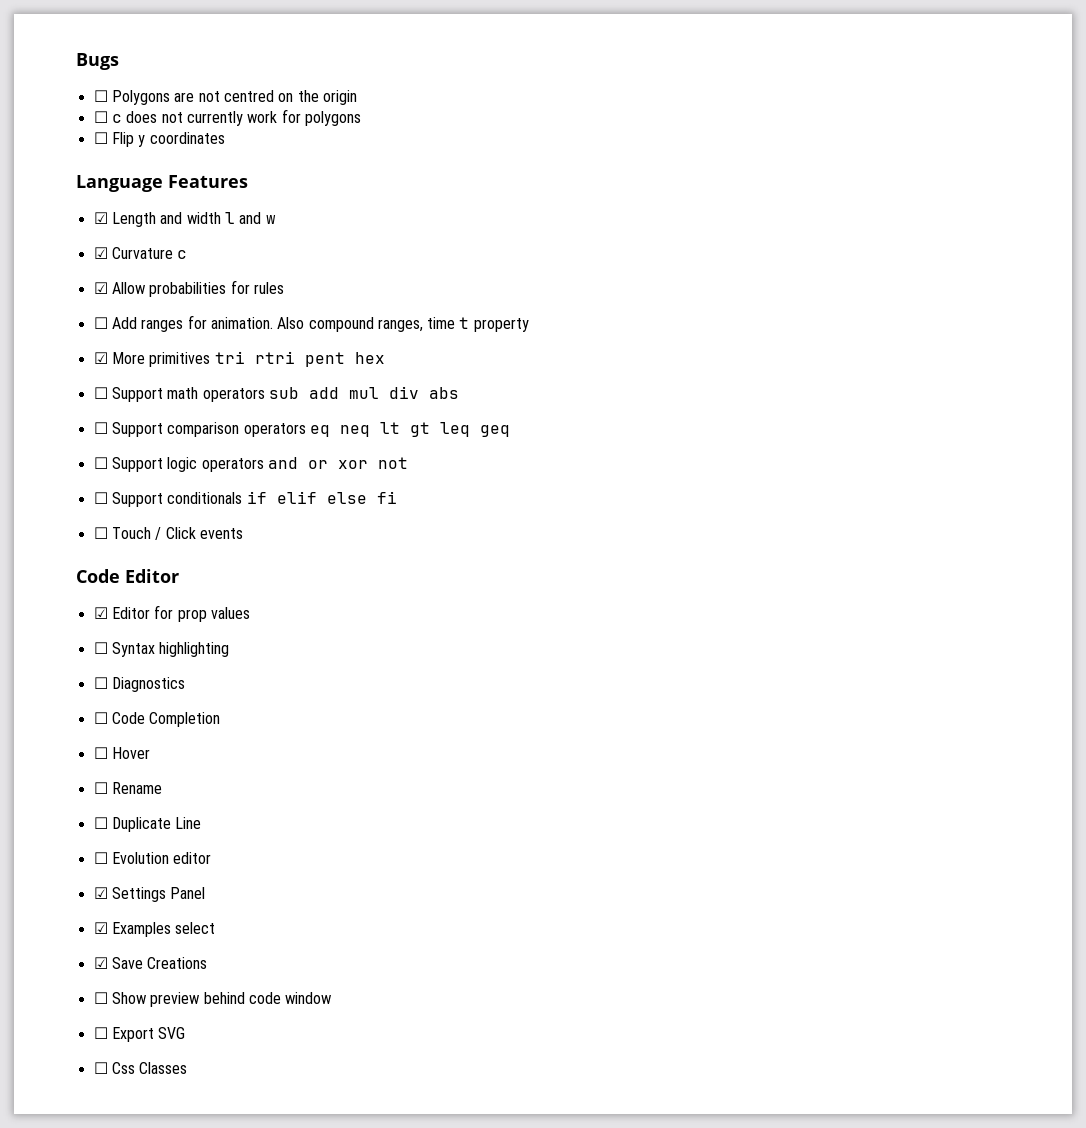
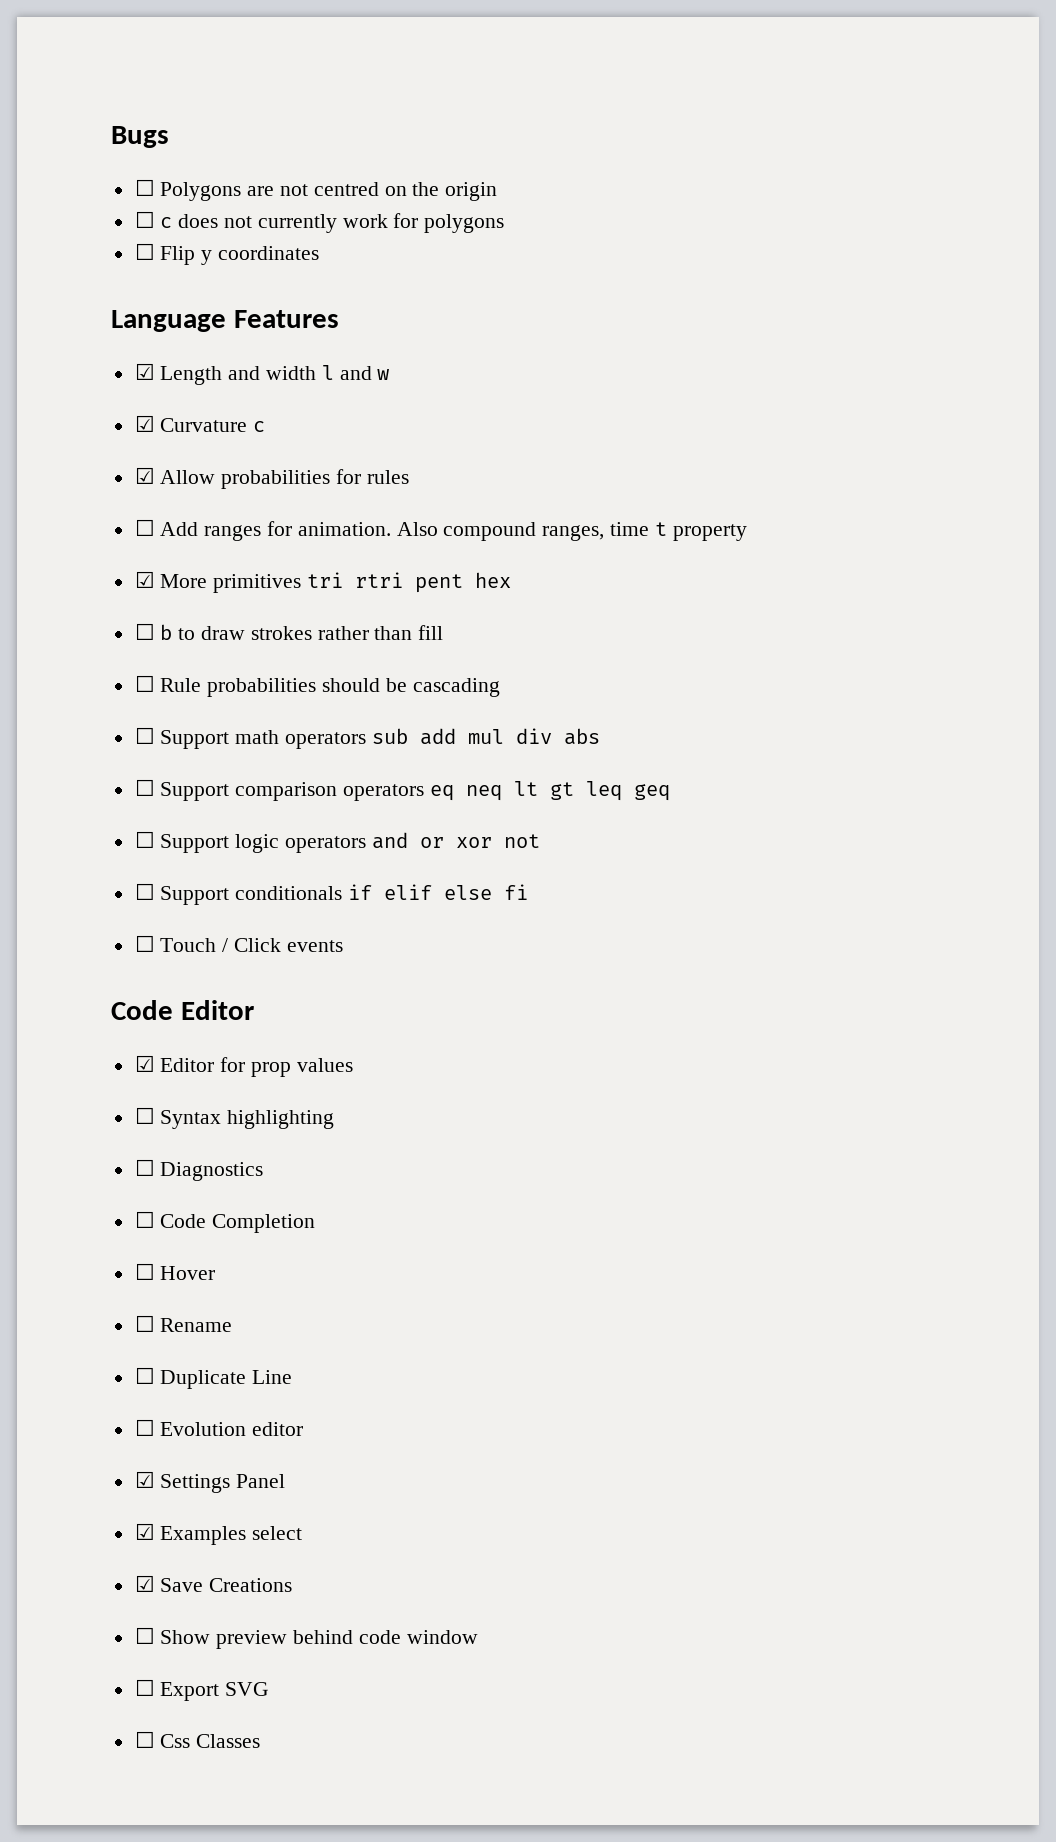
+ ☐ b to draw strokes rather than fill
+ ☐ Rule probabilities should be cascading

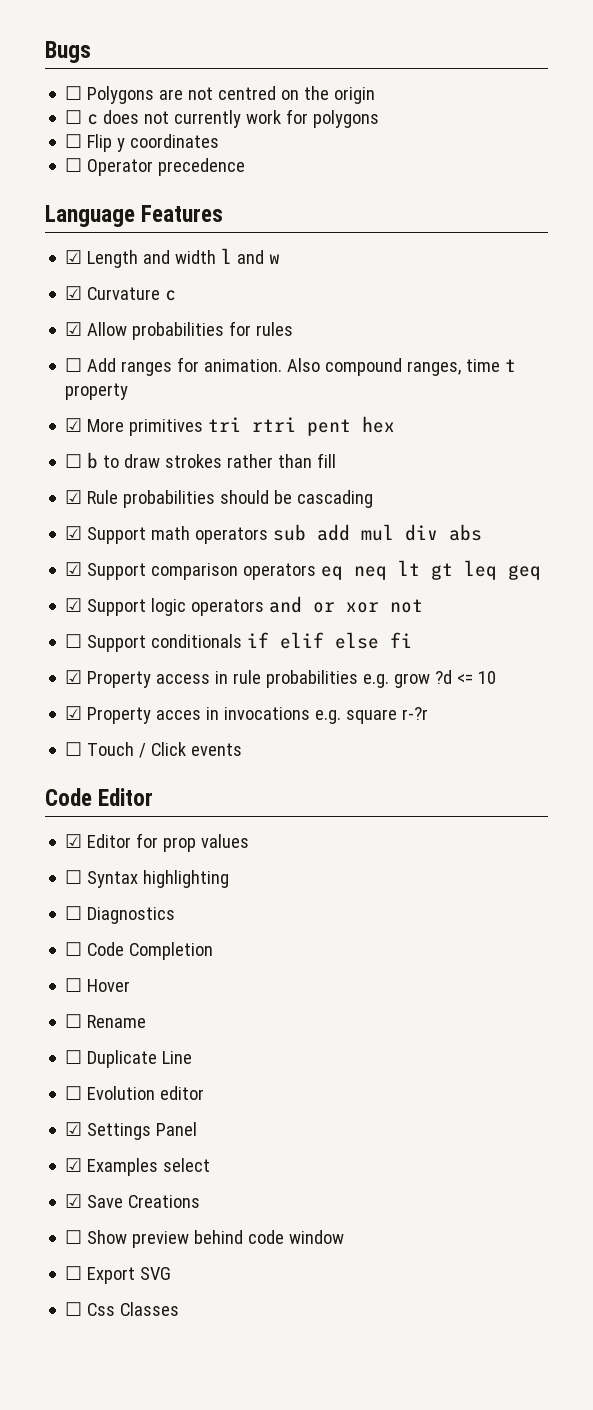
+ ☐ Operator precedence
- ☐ Rule probabilities should be cascading
+ ☑ Rule probabilities should be cascading
- ☐ Support math operators sub add mul div abs
+ ☑ Support math operators sub add mul div abs
- ☐ Support comparison operators eq neq lt gt leq geq
+ ☑ Support comparison operators eq neq lt gt leq geq
- ☐ Support logic operators and or xor not
+ ☑ Support logic operators and or xor not
+ ☑ Property access in rule probabilities e.g. grow ?d <= 10
+ ☑ Property acces in invocations e.g. square r-?r

